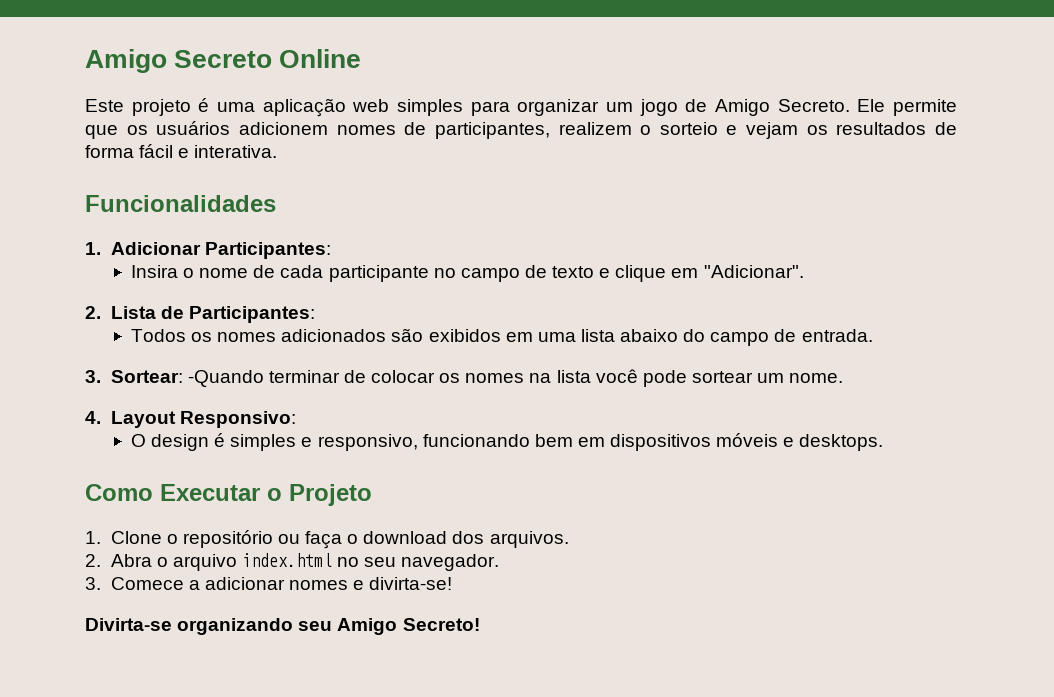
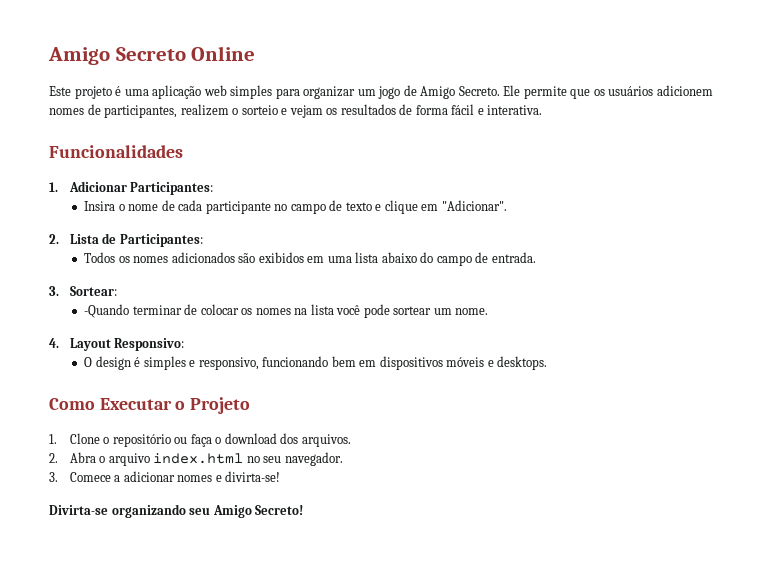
- 3. Sortear: -Quando terminar de colocar os nomes na lista você pode sortear um nome.
+ 3. Sortear:
+ -Quando terminar de colocar os nomes na lista você pode sortear um nome.

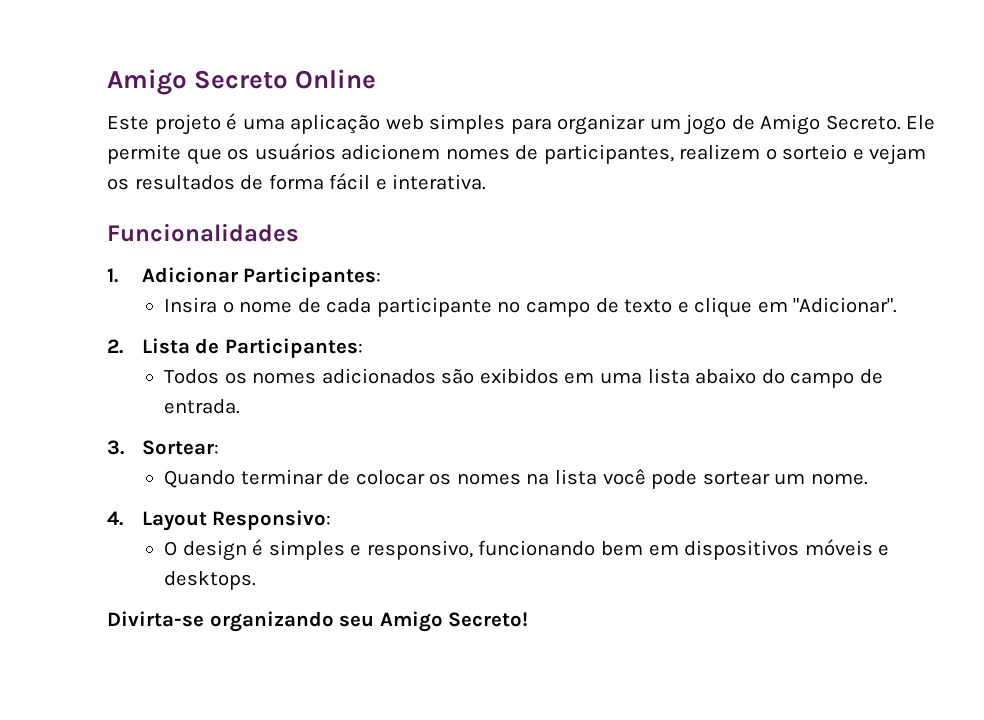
- -Quando terminar de colocar os nomes na lista você pode sortear um nome.
+ Quando terminar de colocar os nomes na lista você pode sortear um nome.
- Como Executar o Projeto
- 1. Clone o repositório ou faça o download dos arquivos.
- 2. Abra o arquivo index.html no seu navegador.
- 3. Comece a adicionar nomes e divirta-se!

